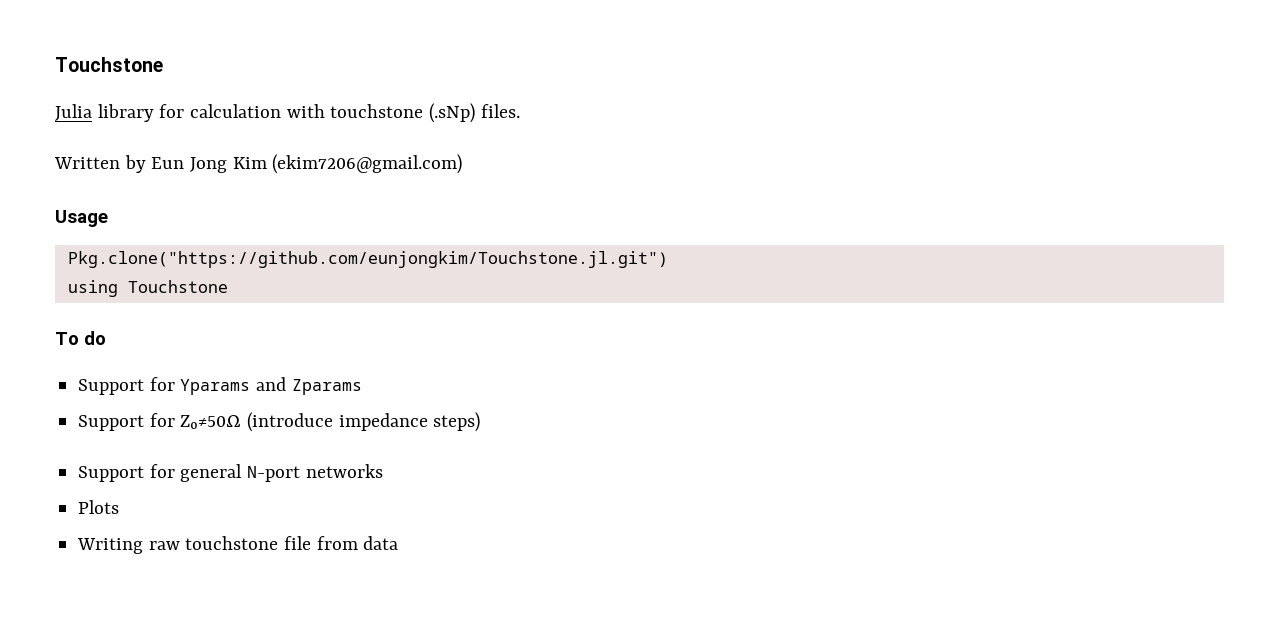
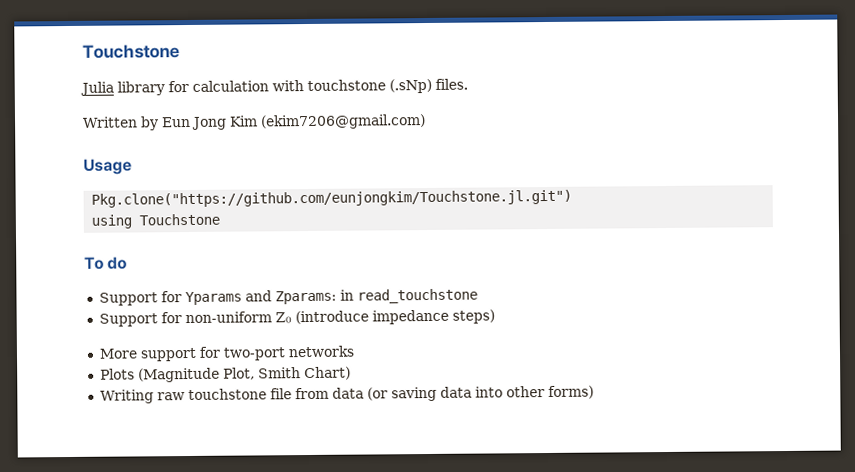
- Support for Yparams and Zparams
- Support for Z₀≠50Ω (introduce impedance steps)
+ Support for Yparams and Zparams: in read_touchstone
+ Support for non-uniform Z₀ (introduce impedance steps)
- Support for general N-port networks
- Plots
+ More support for two-port networks
+ Plots (Magnitude Plot, Smith Chart)
- Writing raw touchstone file from data
+ Writing raw touchstone file from data (or saving data into other forms)

